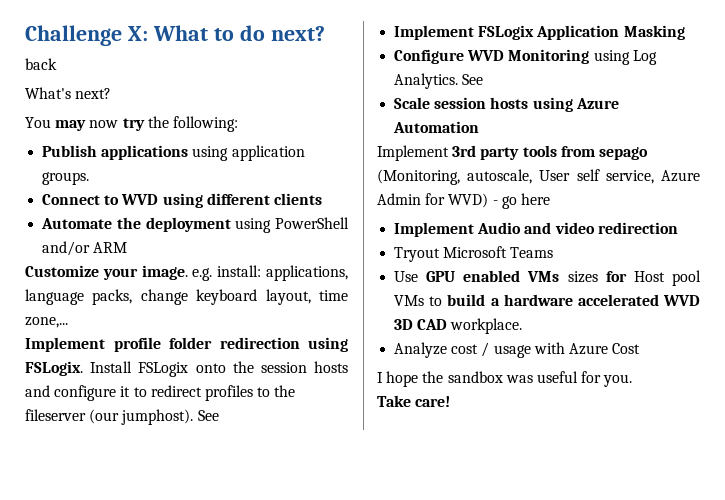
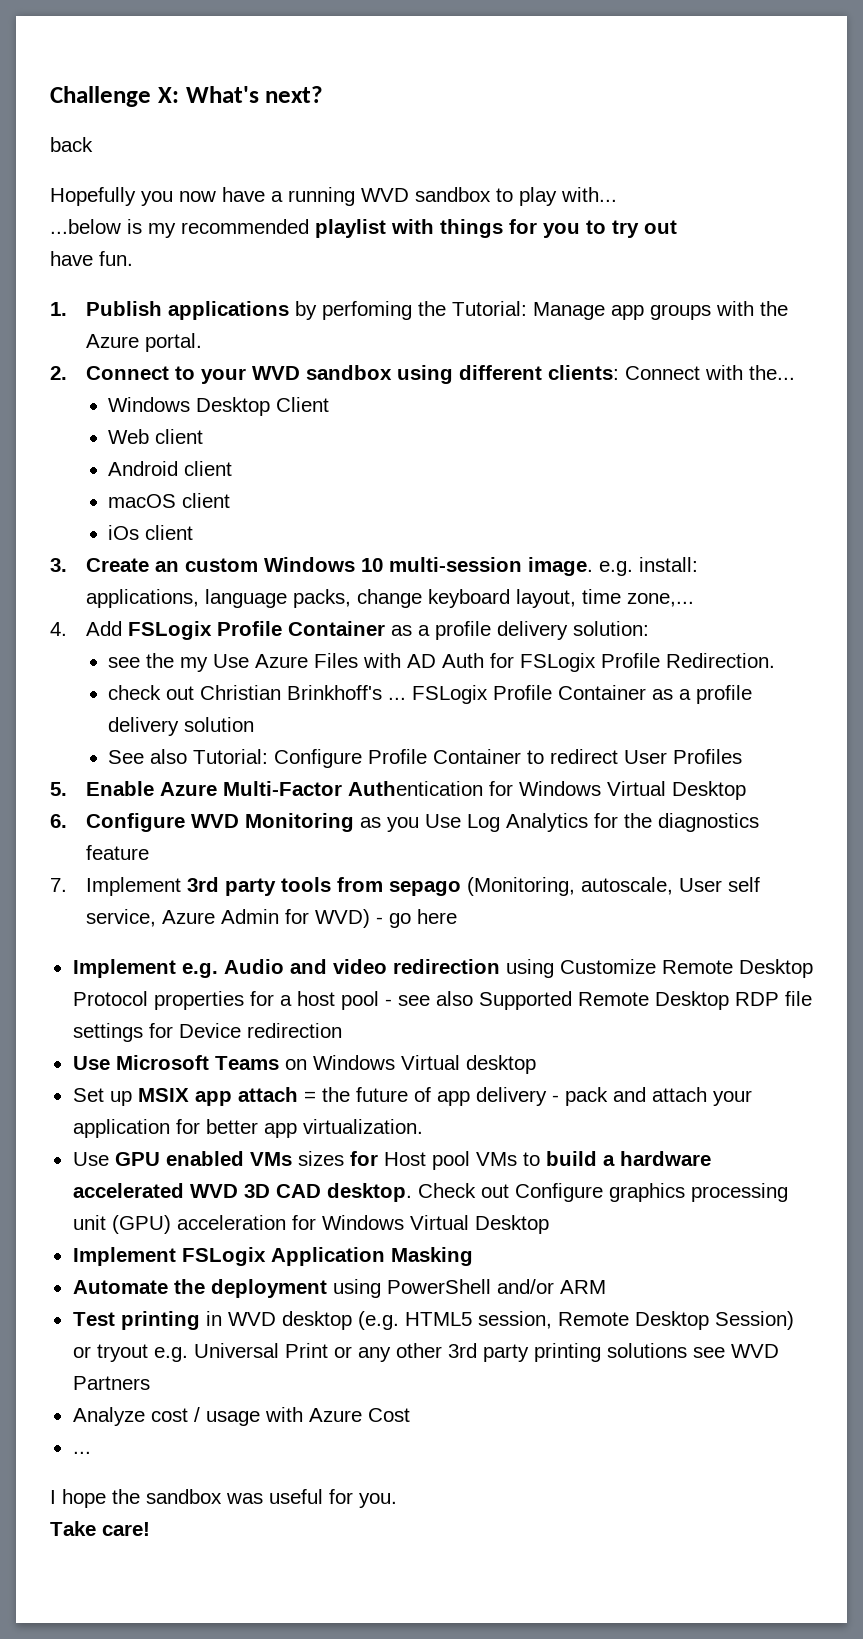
- Challenge X: What to do next?
+ Challenge X: What's next?
- What's next?
- You may now try the following:
- Publish applications using application groups.
- Connect to WVD using different clients
- Automate the deployment using PowerShell and/or ARM
- Customize your image. e.g. install: applications, language packs, change keyboard layout, time zone,...
+ Hopefully you now have a running WVD sandbox to play with...
+ ...below is my recommended playlist with things for you to try out
+ have fun.
+ 1. Publish applications by perfoming the Tutorial: Manage app groups with the Azure portal.
+ 2. Connect to your WVD sandbox using different clients: Connect with the...
+ Windows Desktop Client
+ Web client
+ Android client
+ macOS client
+ iOs client
+ 3. Create an custom Windows 10 multi-session image. e.g. install: applications, language packs, change keyboard layout, time zone,...
- Implement profile folder redirection using FSLogix. Install FSLogix onto the session hosts and configure it to redirect profiles to the fileserver (our jumphost). See
- Implement FSLogix Application Masking
- Configure WVD Monitoring using Log Analytics. See
- Scale session hosts using Azure Automation
- Implement 3rd party tools from sepago (Monitoring, autoscale, User self service, Azure Admin for WVD) - go here
+ 4. Add FSLogix Profile Container as a profile delivery solution:
+ see the my Use Azure Files with AD Auth for FSLogix Profile Redirection.
+ check out Christian Brinkhoff's ... FSLogix Profile Container as a profile delivery solution
+ See also Tutorial: Configure Profile Container to redirect User Profiles
+ 5. Enable Azure Multi-Factor Authentication for Windows Virtual Desktop
+ 6. Configure WVD Monitoring as you Use Log Analytics for the diagnostics feature
+ 7. Implement 3rd party tools from sepago (Monitoring, autoscale, User self service, Azure Admin for WVD) - go here
- Implement Audio and video redirection
- Tryout Microsoft Teams
+ Implement e.g. Audio and video redirection using Customize Remote Desktop Protocol properties for a host pool - see also Supported Remote Desktop RDP file settings for Device redirection
+ Use Microsoft Teams on Windows Virtual desktop
+ Set up MSIX app attach = the future of app delivery - pack and attach your application for better app virtualization.
- Use GPU enabled VMs sizes for Host pool VMs to build a hardware accelerated WVD 3D CAD workplace.
+ Use GPU enabled VMs sizes for Host pool VMs to build a hardware accelerated WVD 3D CAD desktop. Check out Configure graphics processing unit (GPU) acceleration for Windows Virtual Desktop
+ Implement FSLogix Application Masking
+ Automate the deployment using PowerShell and/or ARM
+ Test printing in WVD desktop (e.g. HTML5 session, Remote Desktop Session) or tryout e.g. Universal Print or any other 3rd party printing solutions see WVD Partners
  Analyze cost / usage with Azure Cost
+ ...

